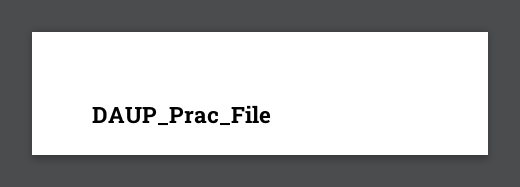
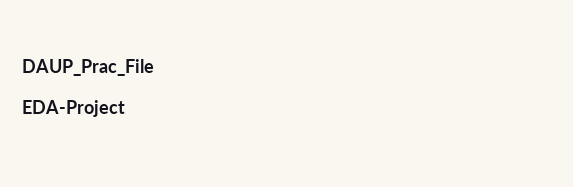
+ EDA-Project

